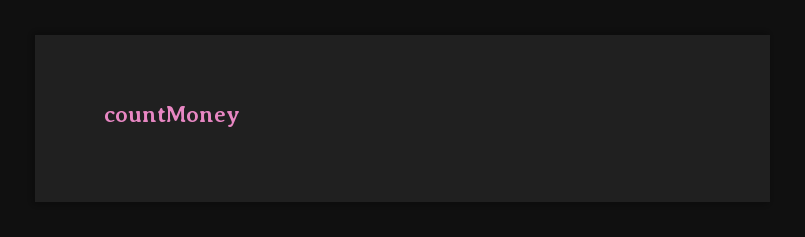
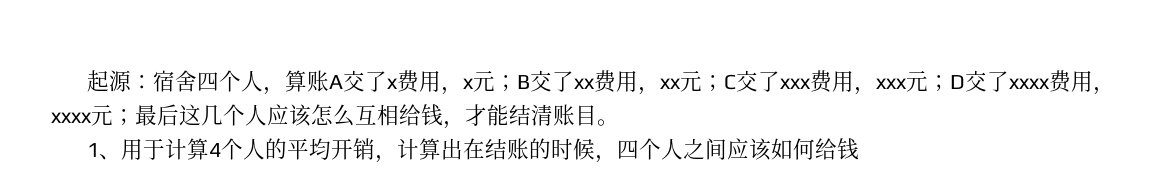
- countMoney
+ 起源：宿舍四个人，算账A交了x费用，x元；B交了xx费用，xx元；C交了xxx费用，xxx元；D交了xxxx费用，xxxx元；最后这几个人应该怎么互相给钱，才能结清账目。
+ 1、用于计算4个人的平均开销，计算出在结账的时候，四个人之间应该如何给钱

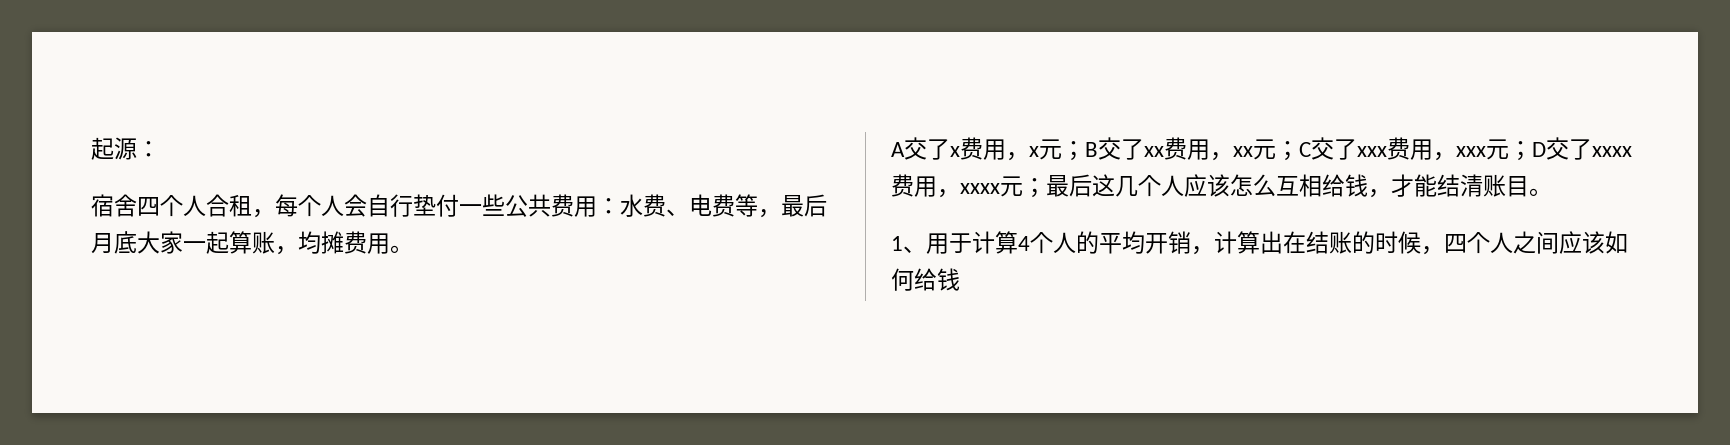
- 起源：宿舍四个人，算账A交了x费用，x元；B交了xx费用，xx元；C交了xxx费用，xxx元；D交了xxxx费用，xxxx元；最后这几个人应该怎么互相给钱，才能结清账目。
+ 起源：
+ 宿舍四个人合租，每个人会自行垫付一些公共费用：水费、电费等，最后月底大家一起算账，均摊费用。
+ A交了x费用，x元；B交了xx费用，xx元；C交了xxx费用，xxx元；D交了xxxx费用，xxxx元；最后这几个人应该怎么互相给钱，才能结清账目。

